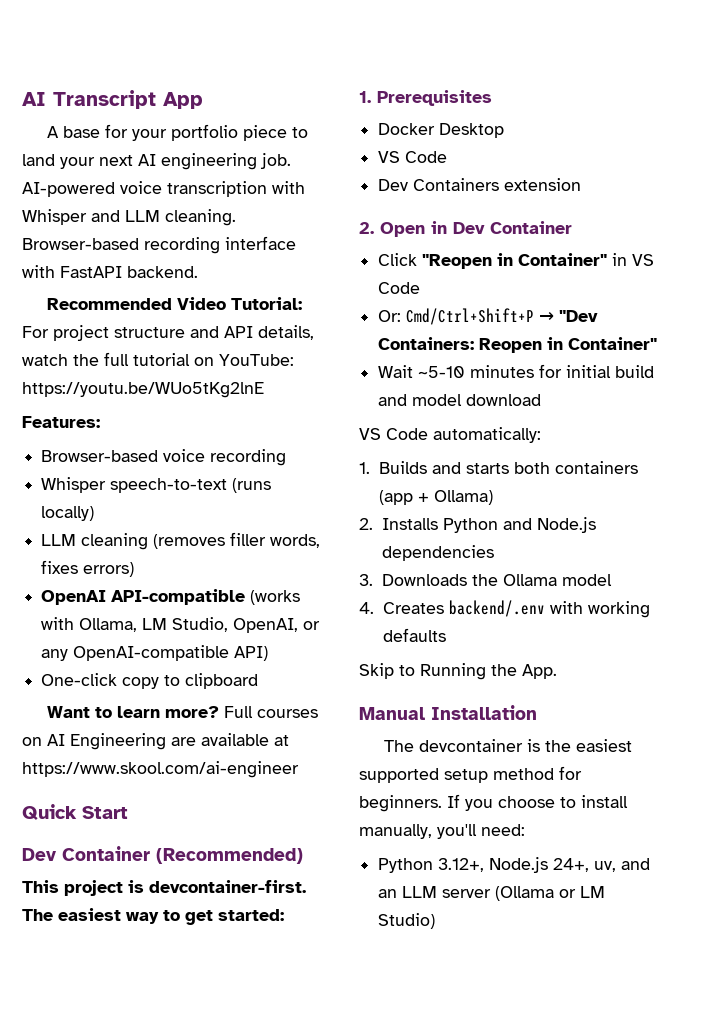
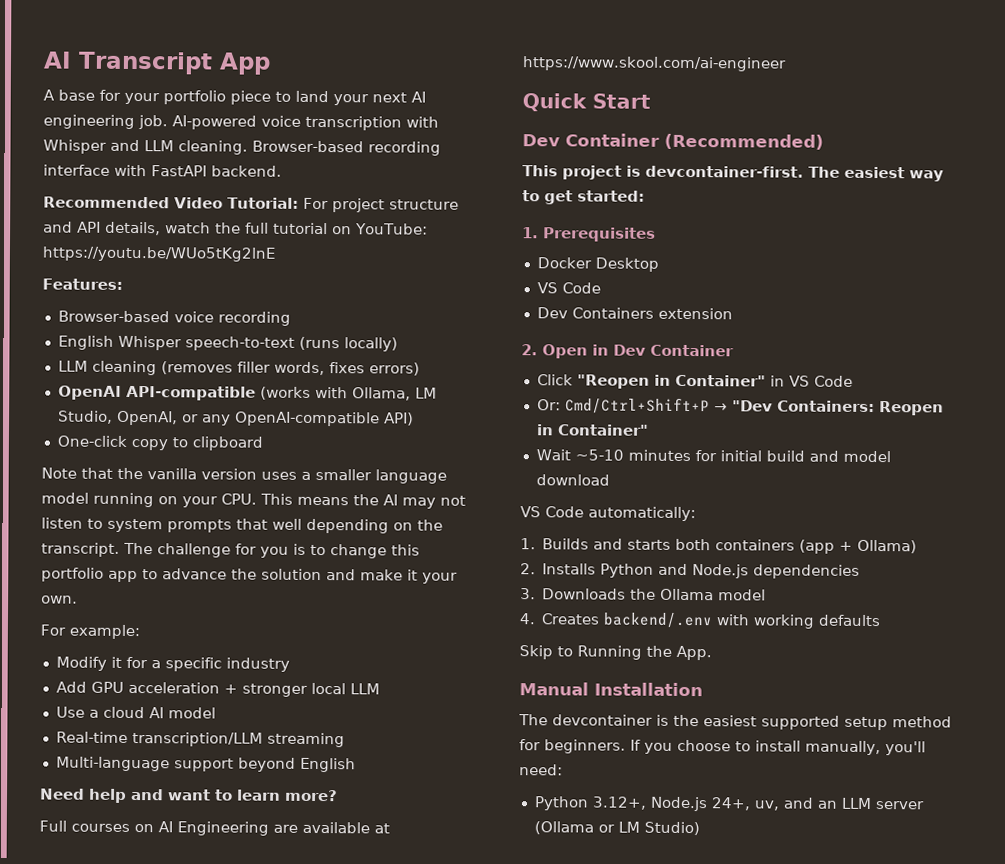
- Whisper speech-to-text (runs locally)
+ English Whisper speech-to-text (runs locally)
- Want to learn more? Full courses on AI Engineering are available at https://www.skool.com/ai-engineer
+ Note that the vanilla version uses a smaller language model running on your CPU. This means the AI may not listen to system prompts that well depending on the transcript. The challenge for you is to change this portfolio app to advance the solution and make it your own.
+ For example:
+ Modify it for a specific industry
+ Add GPU acceleration + stronger local LLM
+ Use a cloud AI model
+ Real-time transcription/LLM streaming
+ Multi-language support beyond English
+ Need help and want to learn more?
+ Full courses on AI Engineering are available at https://www.skool.com/ai-engineer

